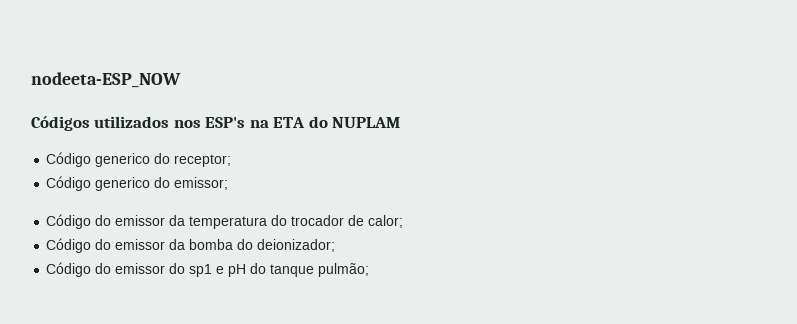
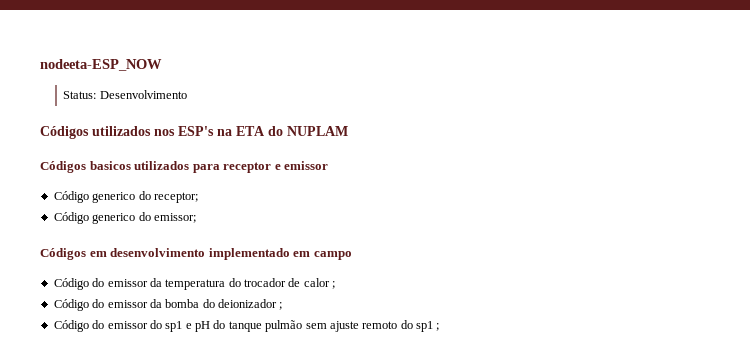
+ Status: Desenvolvimento
+ Códigos basicos utilizados para receptor e emissor
+ Códigos em desenvolvimento implementado em campo
- Código do emissor da temperatura do trocador de calor;
+ Código do emissor da temperatura do trocador de calor ;
- Código do emissor da bomba do deionizador;
+ Código do emissor da bomba do deionizador ;
- Código do emissor do sp1 e pH do tanque pulmão;
+ Código do emissor do sp1 e pH do tanque pulmão sem ajuste remoto do sp1 ;

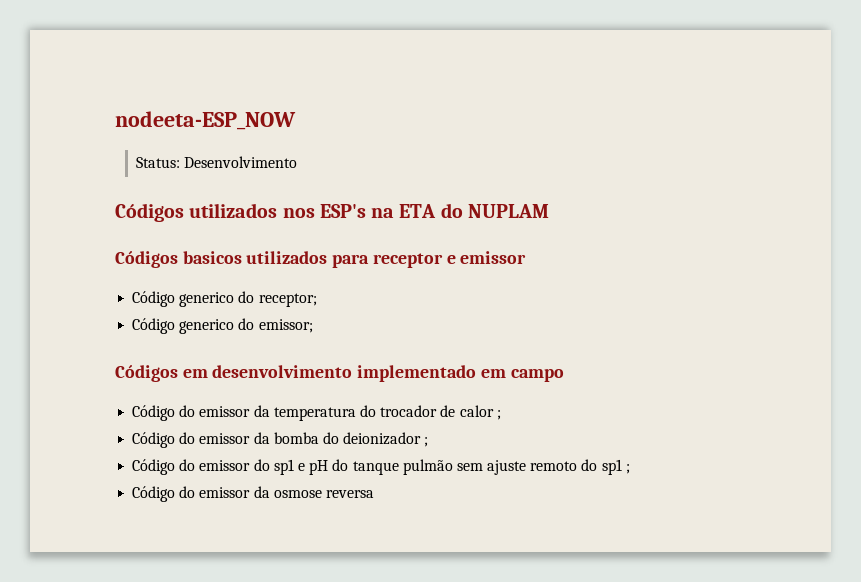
+ Código do emissor da osmose reversa

